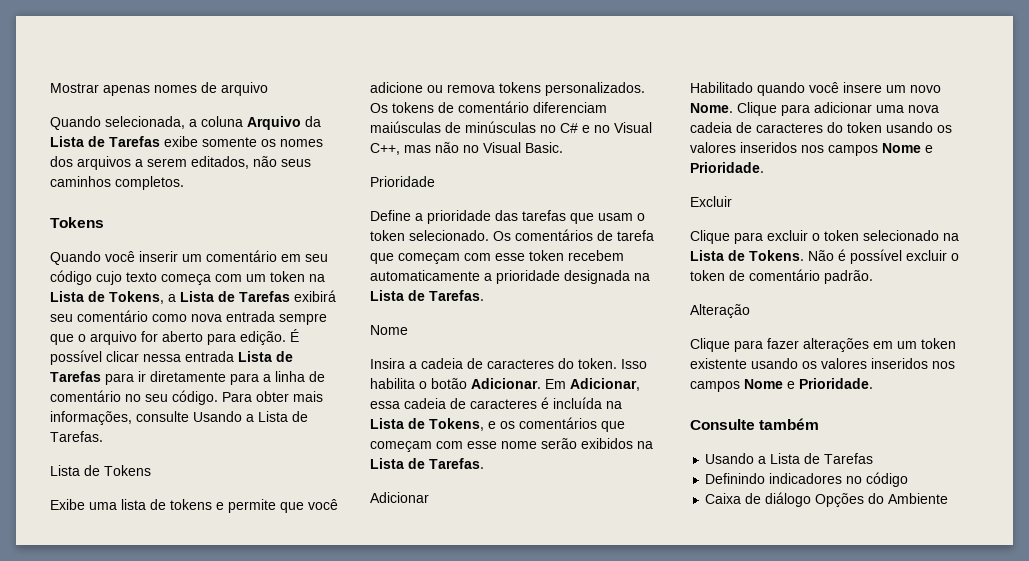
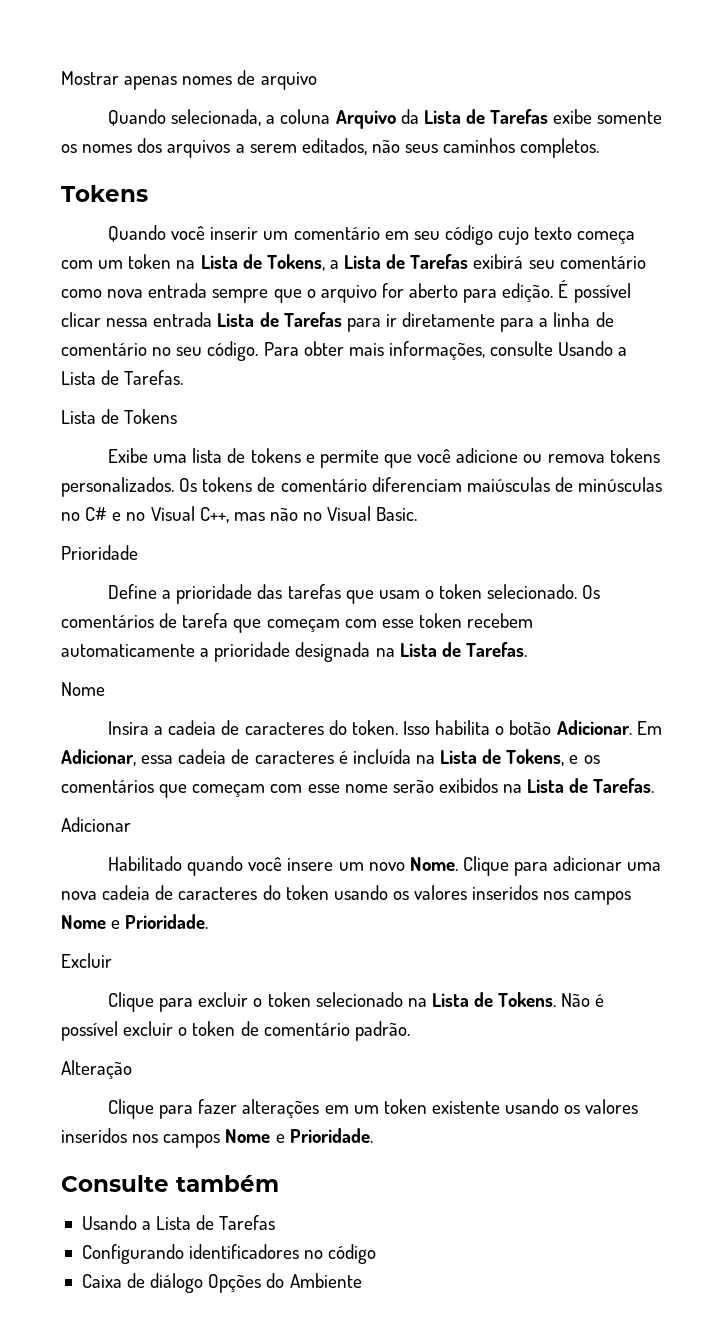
- Definindo indicadores no código
+ Configurando identificadores no código

